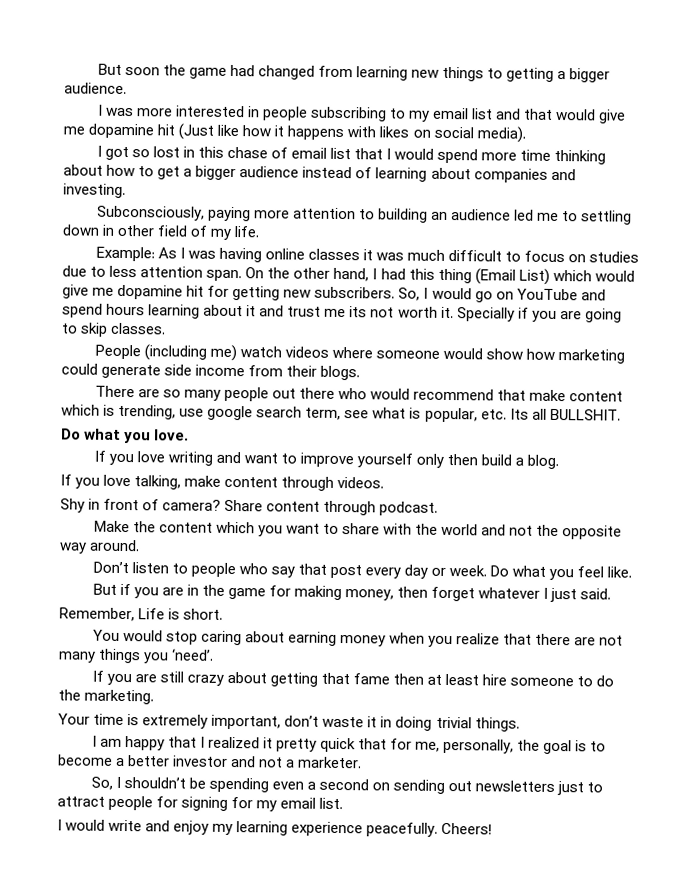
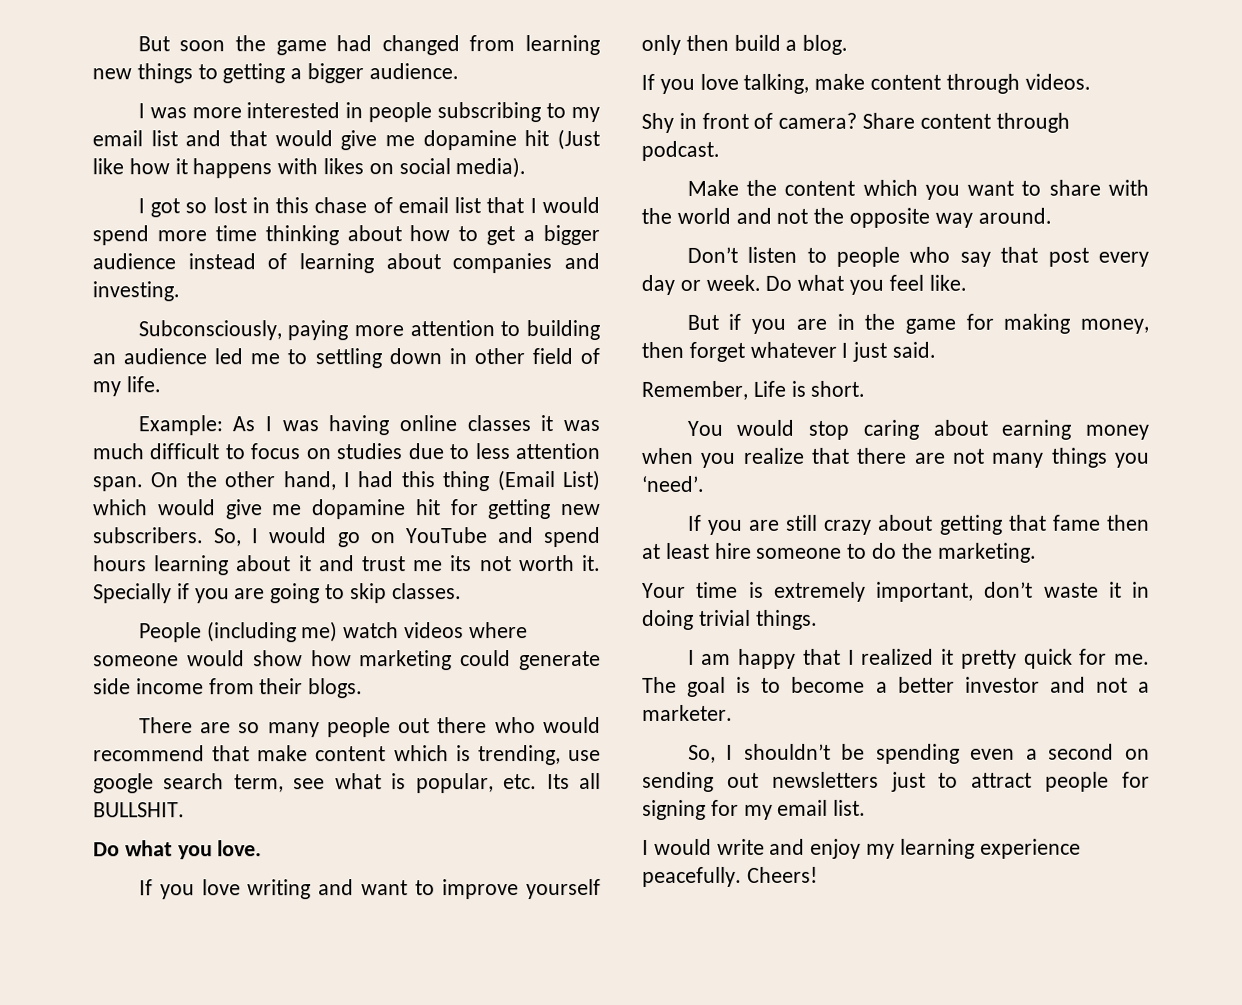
- I am happy that I realized it pretty quick that for me, personally, the goal is to become a better investor and not a marketer.
+ I am happy that I realized it pretty quick for me. The goal is to become a better investor and not a marketer.

